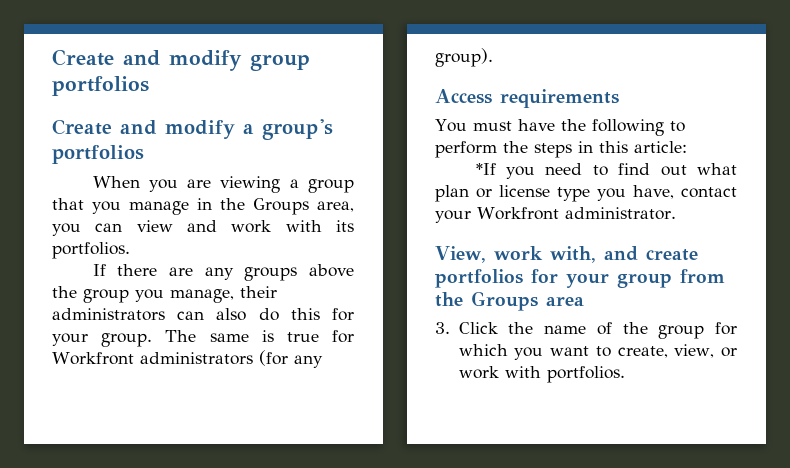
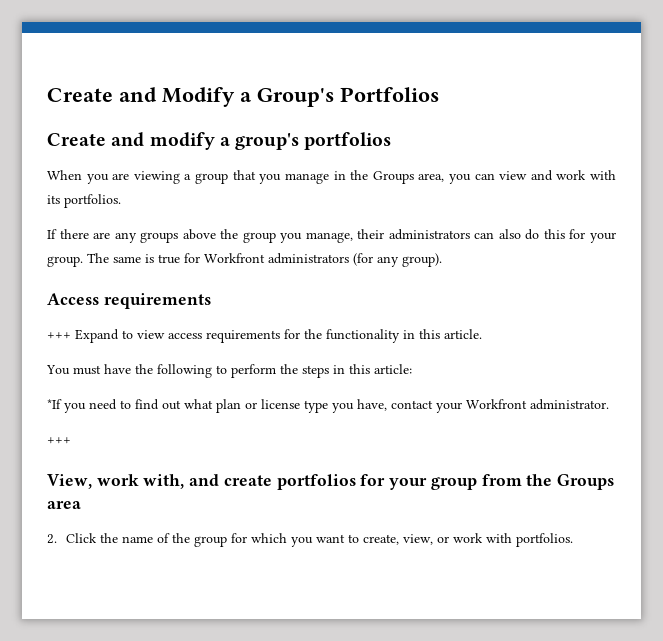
- Create and modify group portfolios
+ Create and Modify a Group's Portfolios
+ +++ Expand to view access requirements for the functionality in this article.
  *If you need to find out what plan or license type you have, contact your Workfront administrator.
+ +++
- 3. Click the name of the group for which you want to create, view, or work with portfolios.
+ 2. Click the name of the group for which you want to create, view, or work with portfolios.

